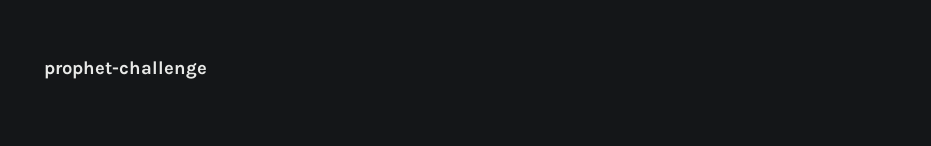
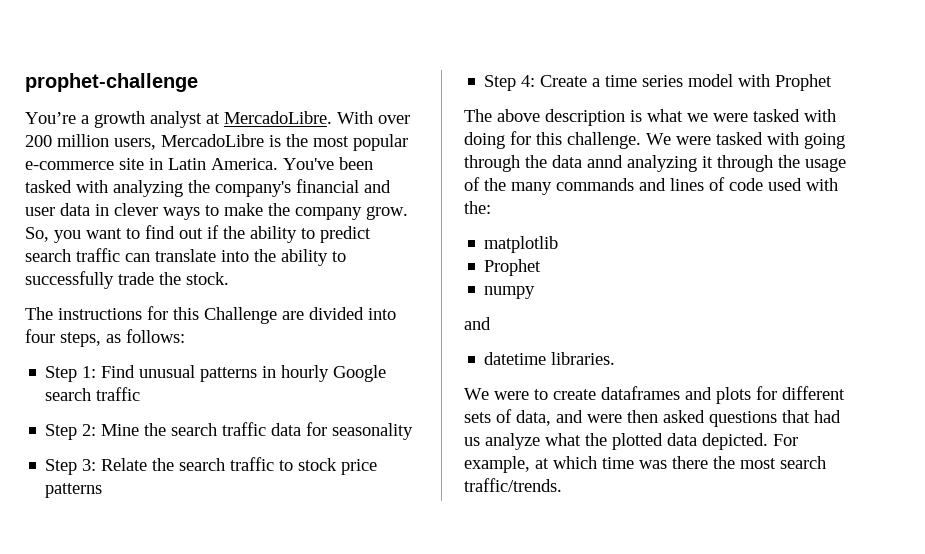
+ You’re a growth analyst at MercadoLibre. With over 200 million users, MercadoLibre is the most popular e-commerce site in Latin America. You've been tasked with analyzing the company's financial and user data in clever ways to make the company grow. So, you want to find out if the ability to predict search traffic can translate into the ability to successfully trade the stock.
+ The instructions for this Challenge are divided into four steps, as follows:
+ Step 1: Find unusual patterns in hourly Google search traffic
+ Step 2: Mine the search traffic data for seasonality
+ Step 3: Relate the search traffic to stock price patterns
+ Step 4: Create a time series model with Prophet
+ The above description is what we were tasked with doing for this challenge. We were tasked with going through the data annd analyzing it through the usage of the many commands and lines of code used with the:
+ matplotlib
+ Prophet
+ numpy
+ and
+ datetime libraries.
+ We were to create dataframes and plots for different sets of data, and were then asked questions that had us analyze what the plotted data depicted. For example, at which time was there the most search traffic/trends.

